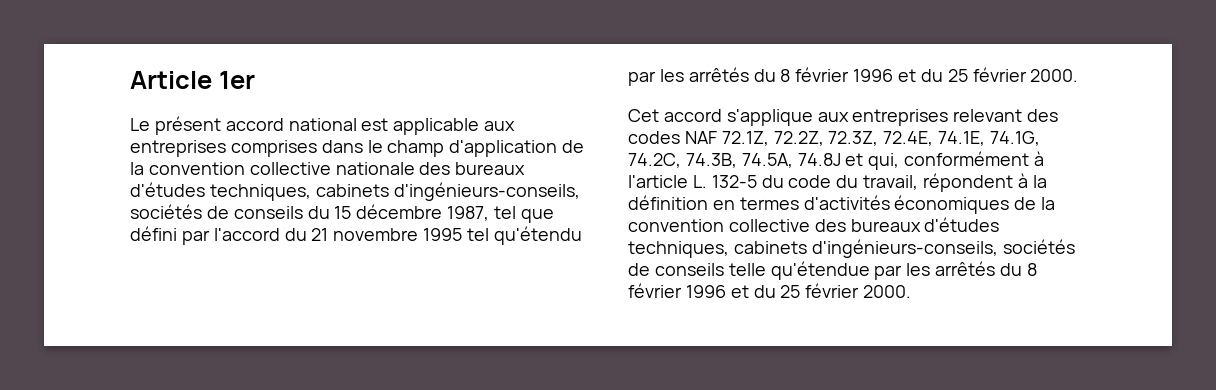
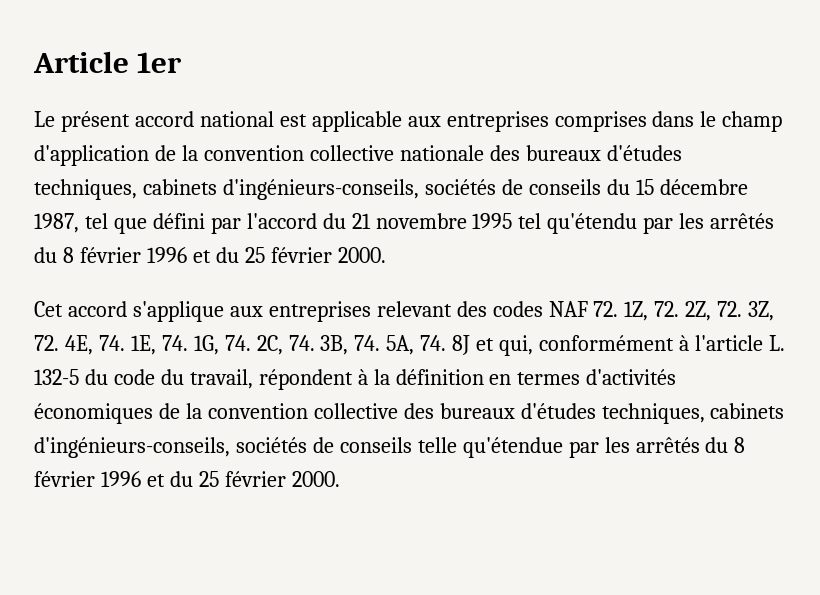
- Cet accord s'applique aux entreprises relevant des codes NAF 72.1Z, 72.2Z, 72.3Z, 72.4E, 74.1E, 74.1G, 74.2C, 74.3B, 74.5A, 74.8J et qui, conformément à l'article L. 132-5 du code du travail, répondent à la définition en termes d'activités économiques de la convention collective des bureaux d'études techniques, cabinets d'ingénieurs-conseils, sociétés de conseils telle qu'étendue par les arrêtés du 8 février 1996 et du 25 février 2000.
+ Cet accord s'applique aux entreprises relevant des codes NAF 72. 1Z, 72. 2Z, 72. 3Z, 72. 4E, 74. 1E, 74. 1G, 74. 2C, 74. 3B, 74. 5A, 74. 8J et qui, conformément à l'article L. 132-5 du code du travail, répondent à la définition en termes d'activités économiques de la convention collective des bureaux d'études techniques, cabinets d'ingénieurs-conseils, sociétés de conseils telle qu'étendue par les arrêtés du 8 février 1996 et du 25 février 2000.

